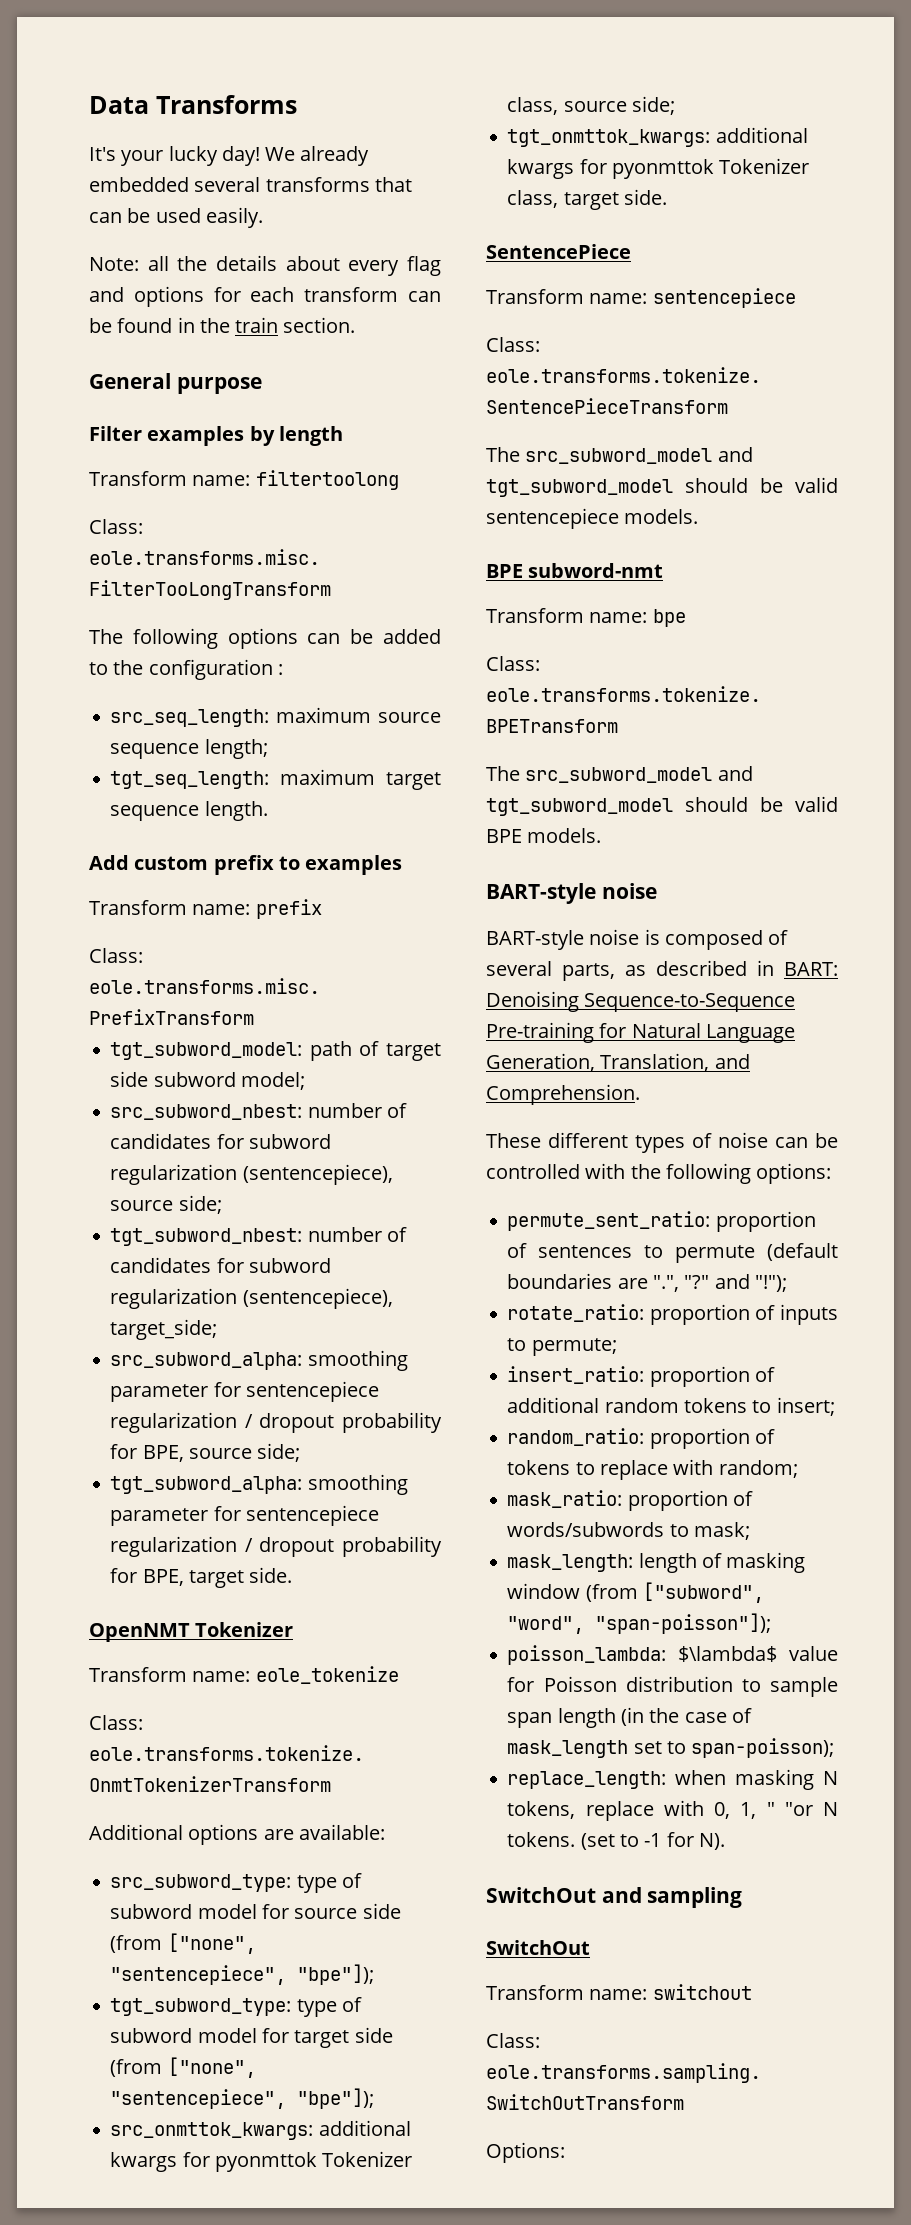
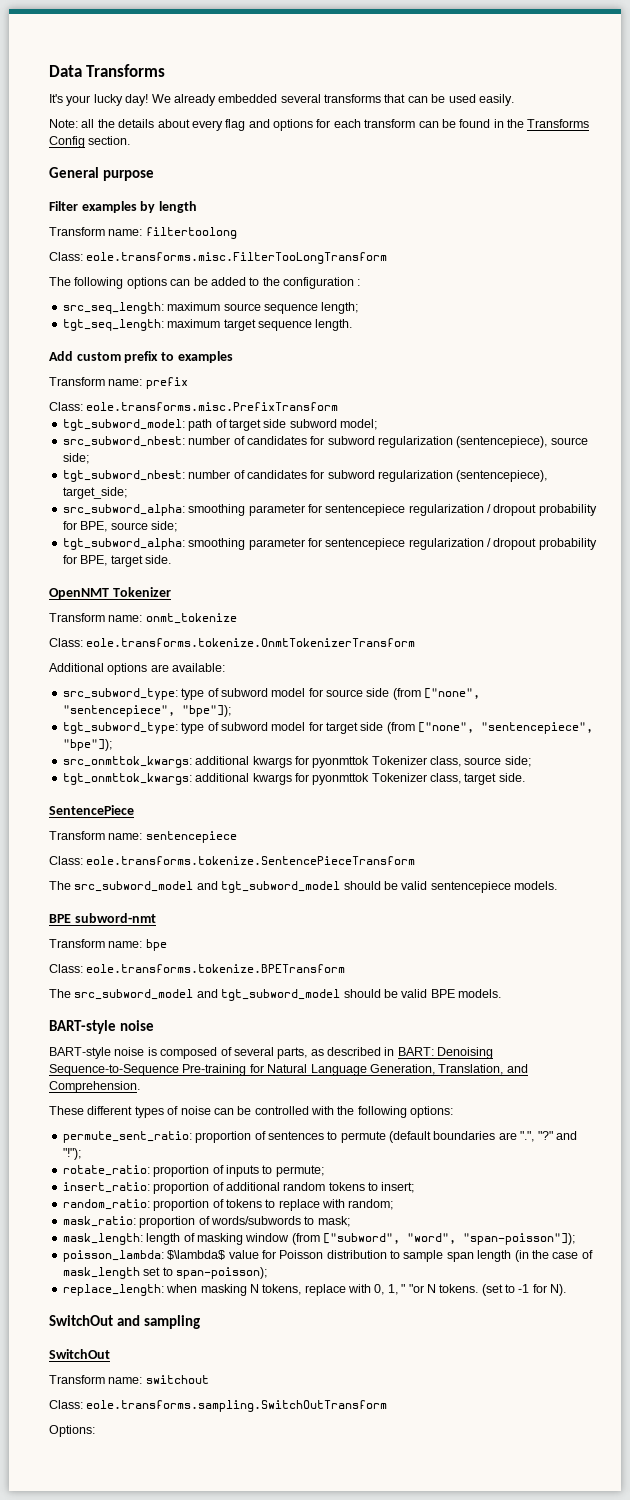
- Note: all the details about every flag and options for each transform can be found in the train section.
+ Note: all the details about every flag and options for each transform can be found in the Transforms Config section.
- Transform name: eole_tokenize
+ Transform name: onmt_tokenize

